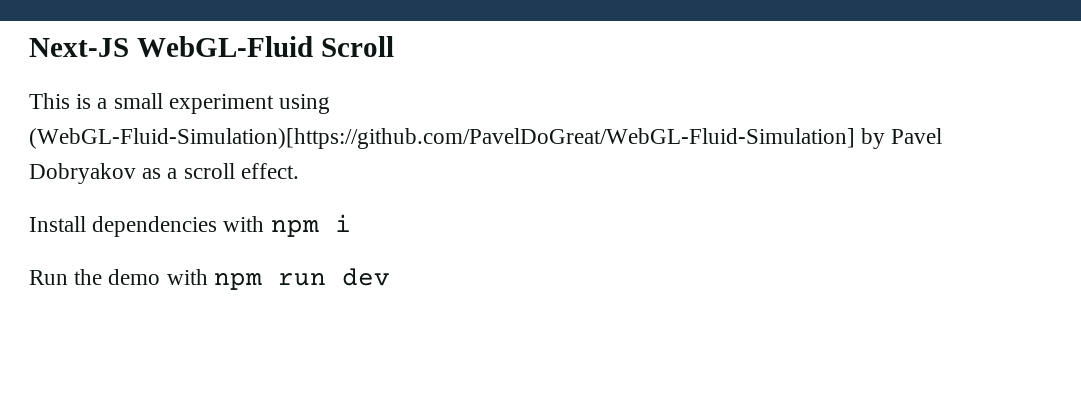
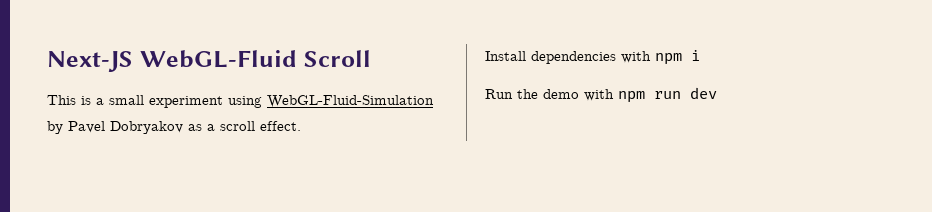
- This is a small experiment using (WebGL-Fluid-Simulation)[https://github.com/PavelDoGreat/WebGL-Fluid-Simulation] by Pavel Dobryakov as a scroll effect.
+ This is a small experiment using WebGL-Fluid-Simulation by Pavel Dobryakov as a scroll effect.

